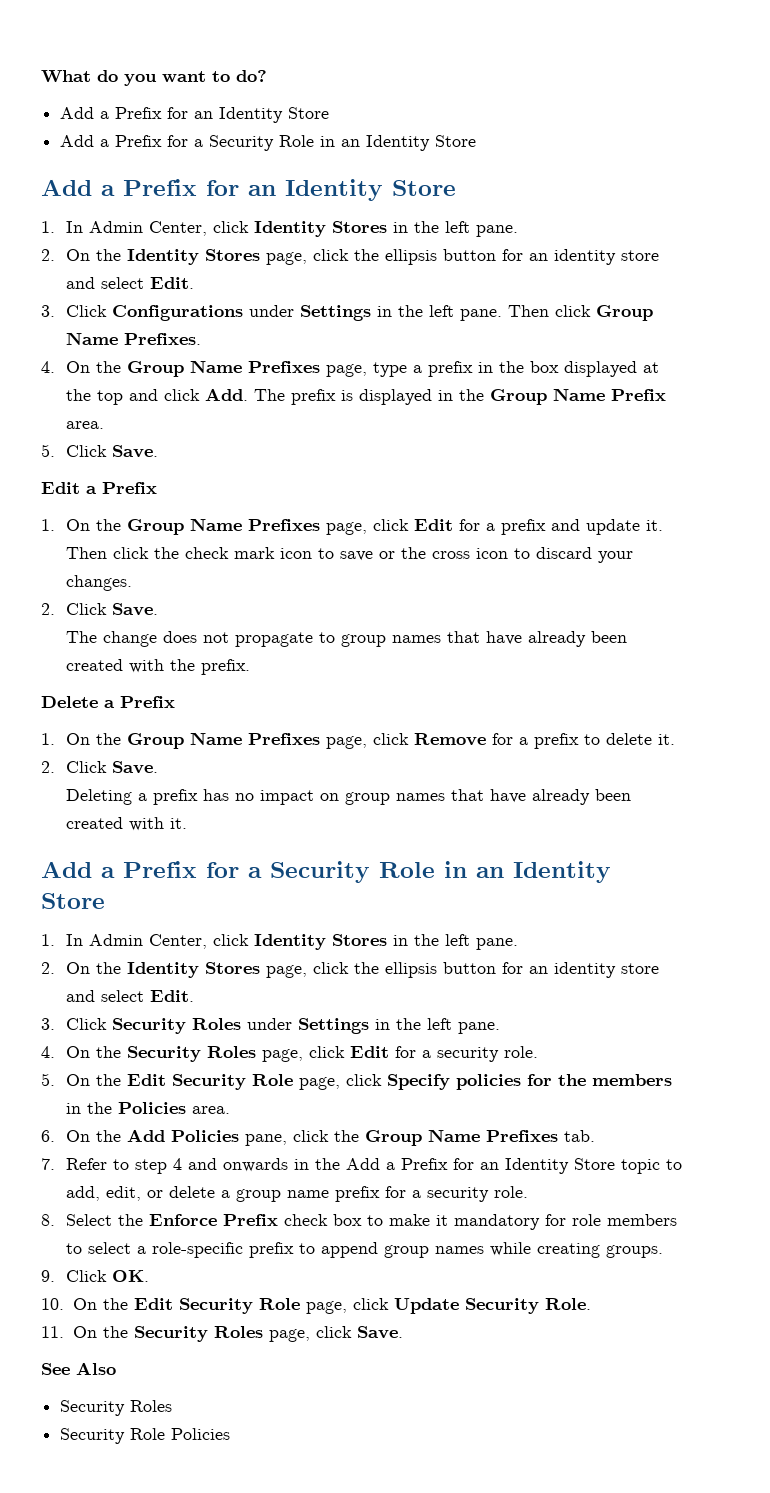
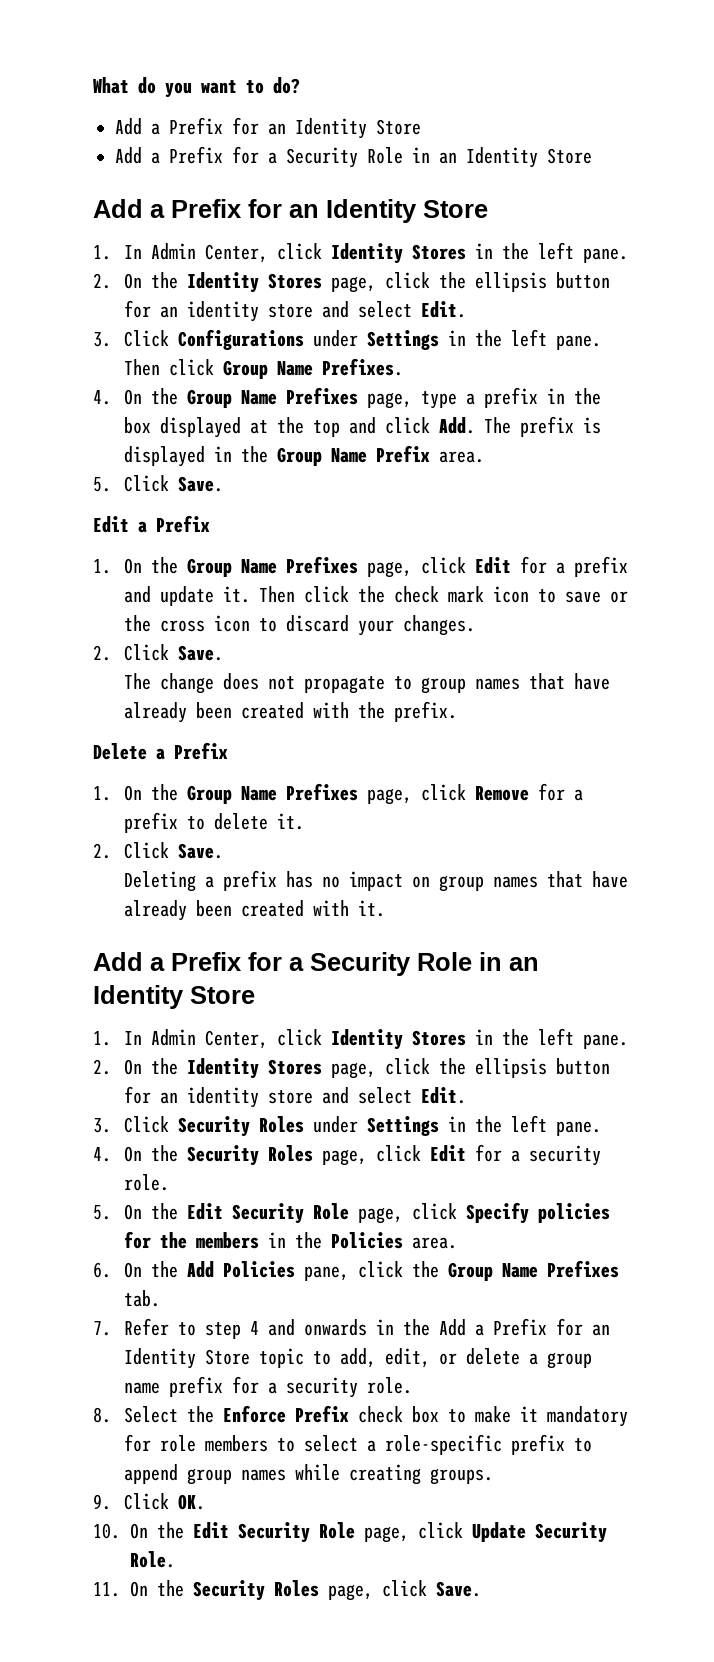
- See Also
- Security Roles
- Security Role Policies

